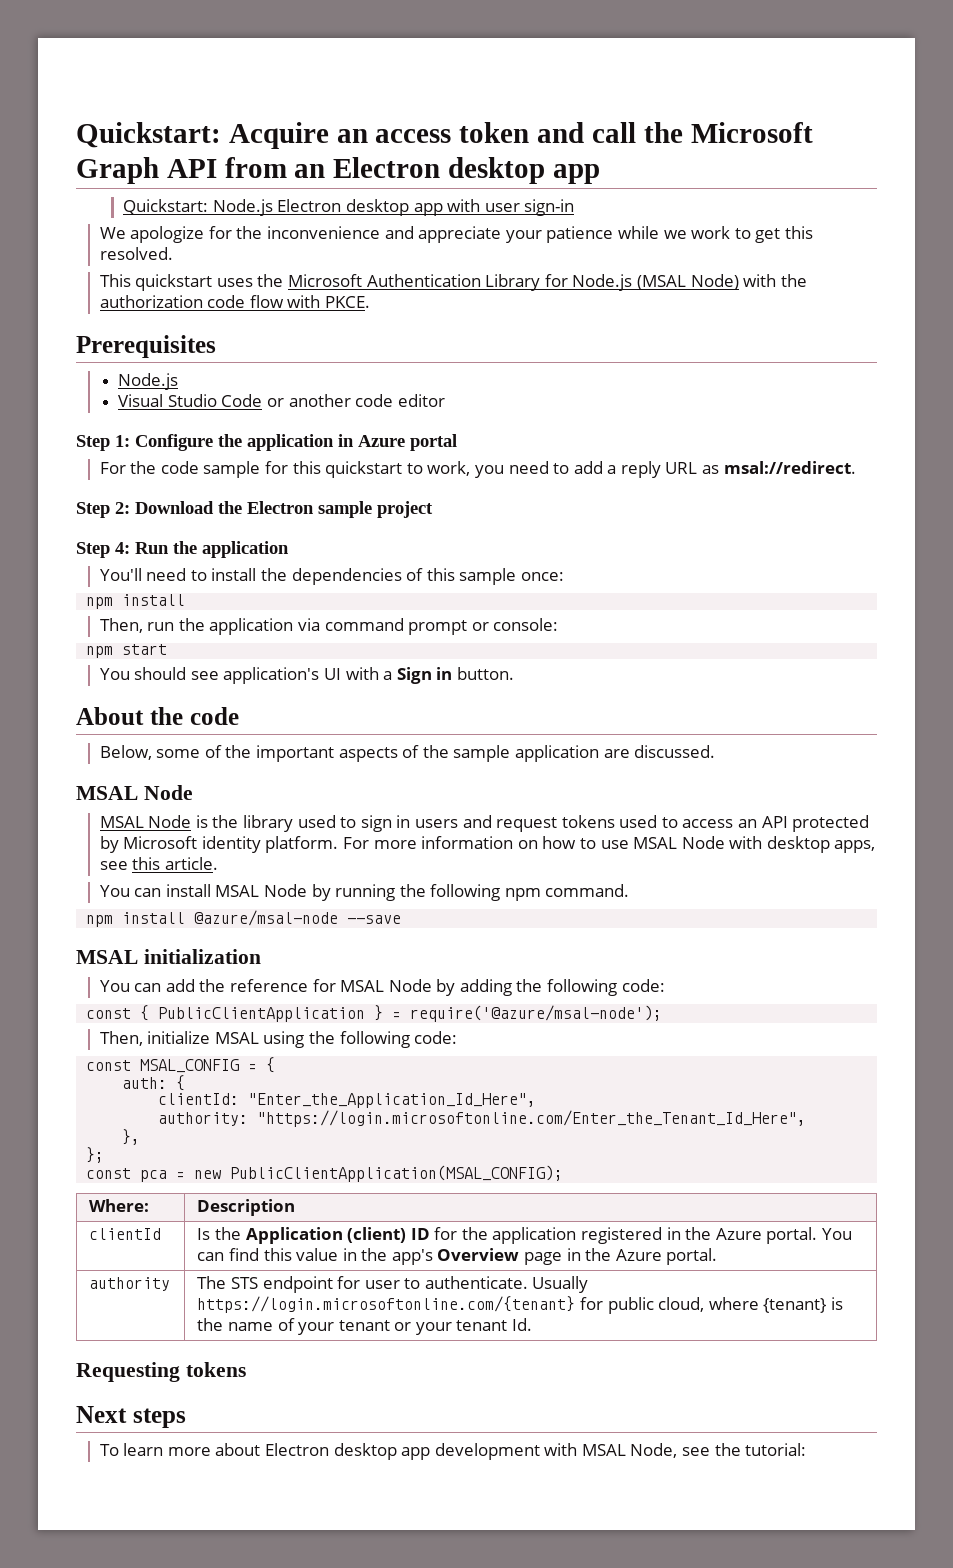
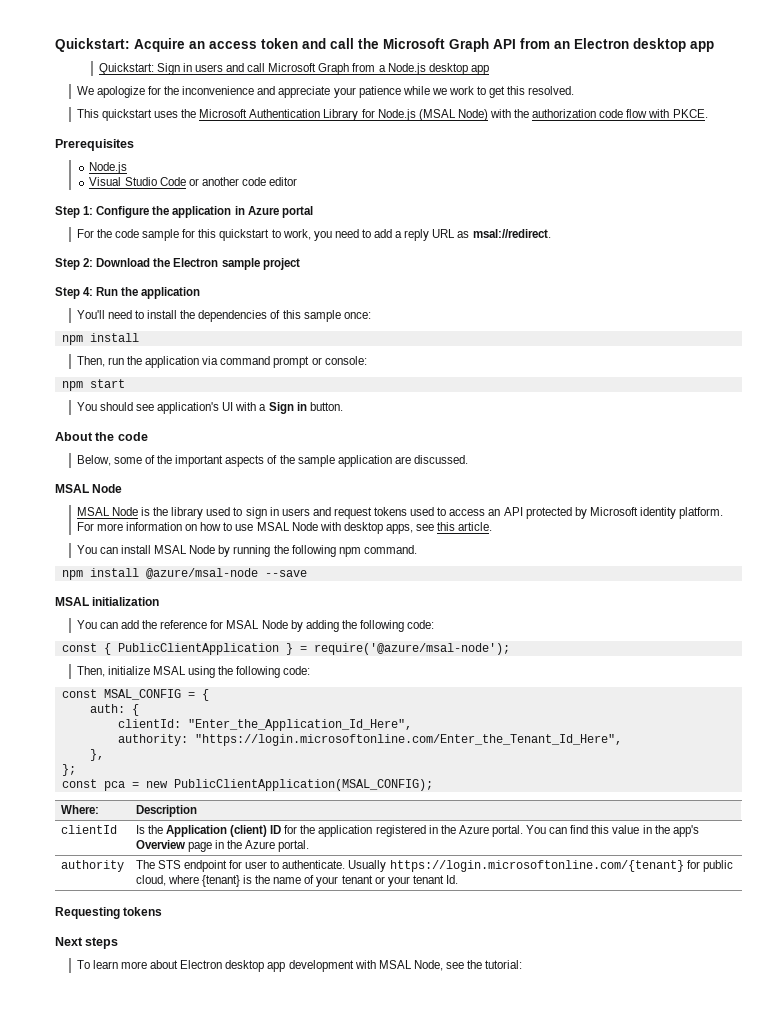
- Quickstart: Node.js Electron desktop app with user sign-in
+ Quickstart: Sign in users and call Microsoft Graph from a Node.js desktop app

